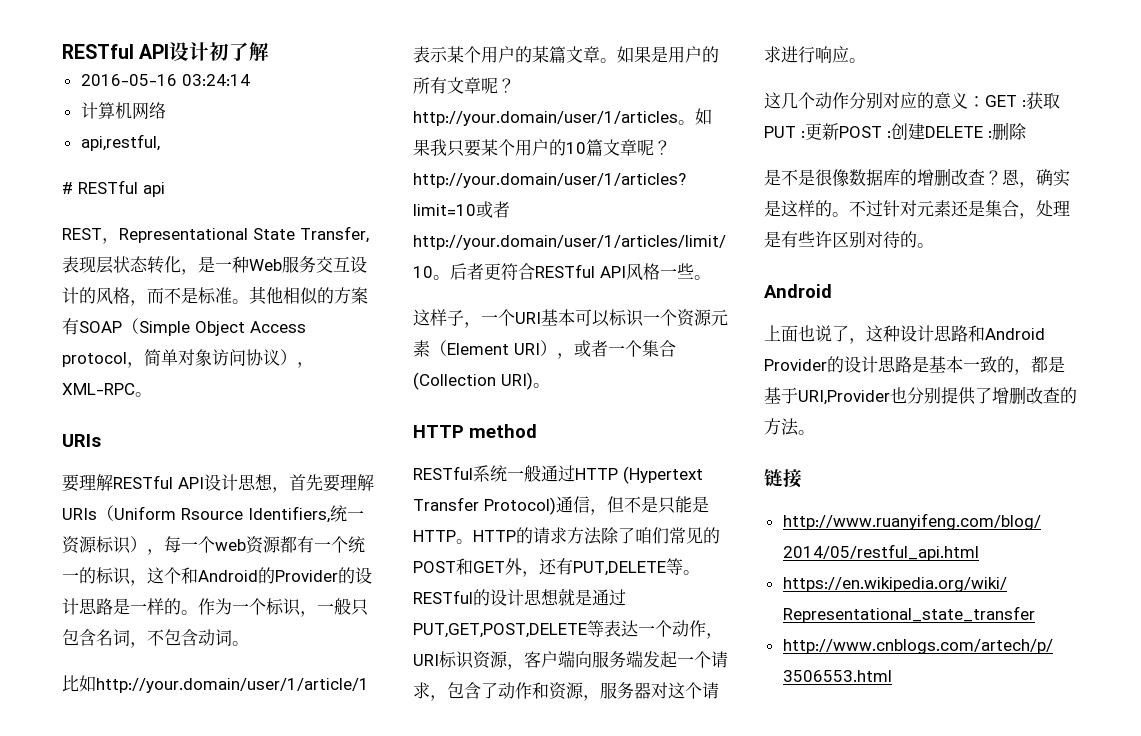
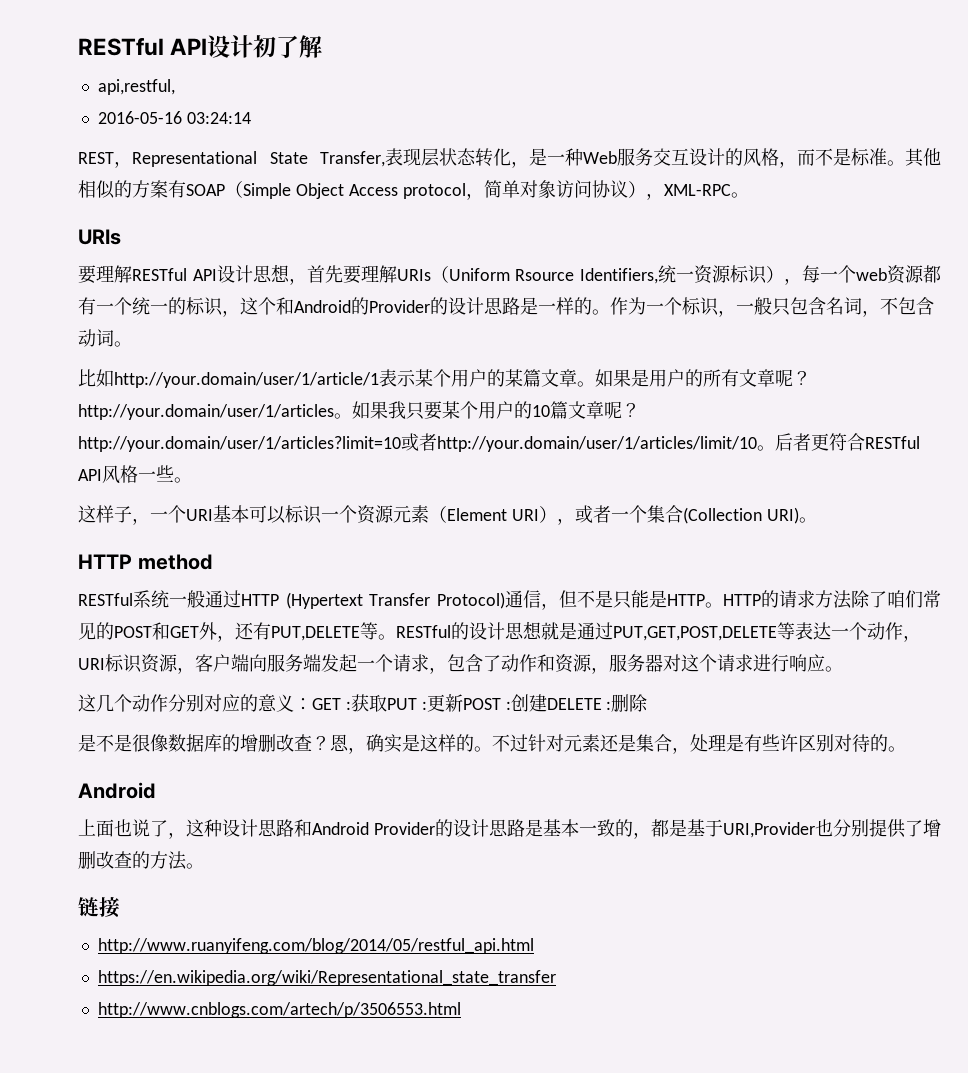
+ api,restful,
- 计算机网络
- api,restful,
- # RESTful api

